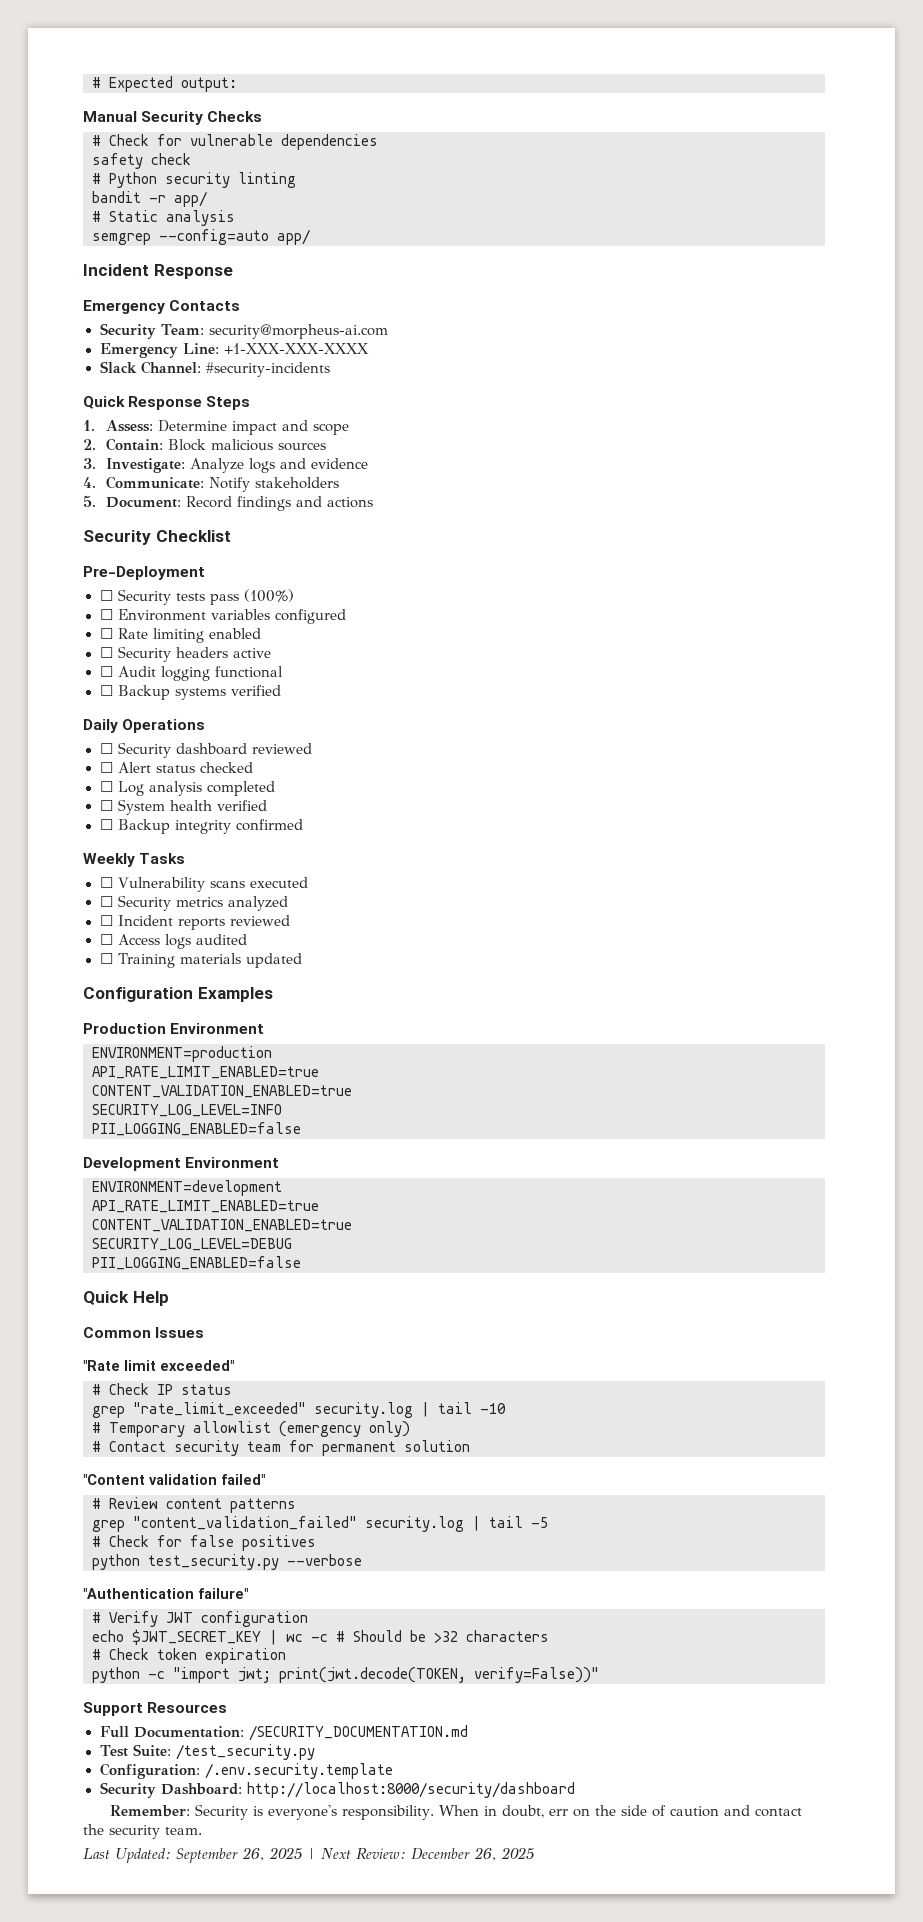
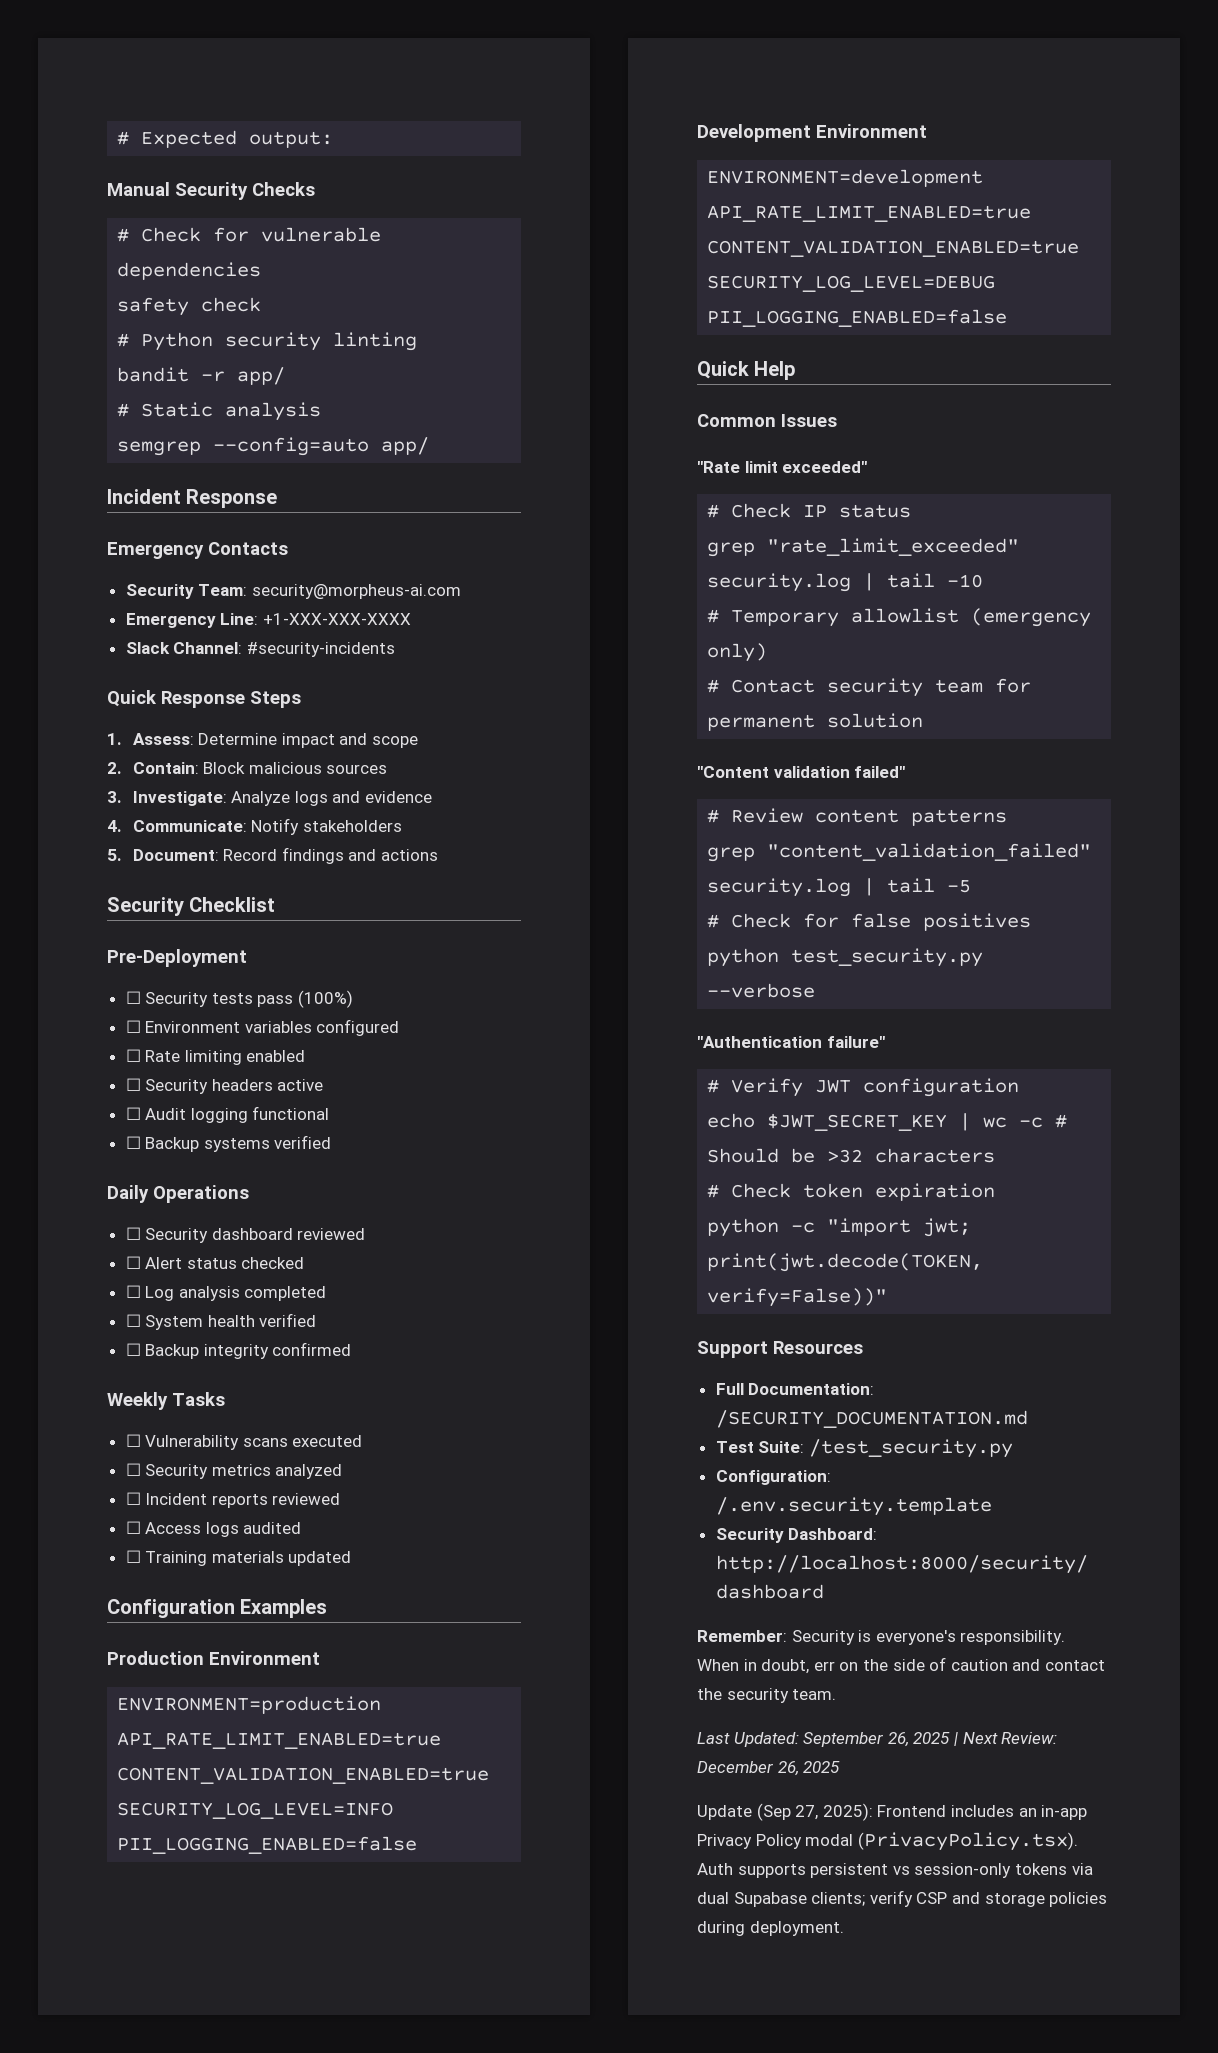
+ Update (Sep 27, 2025): Frontend includes an in-app Privacy Policy modal (PrivacyPolicy.tsx). Auth supports persistent vs session-only tokens via dual Supabase clients; verify CSP and storage policies during deployment.

